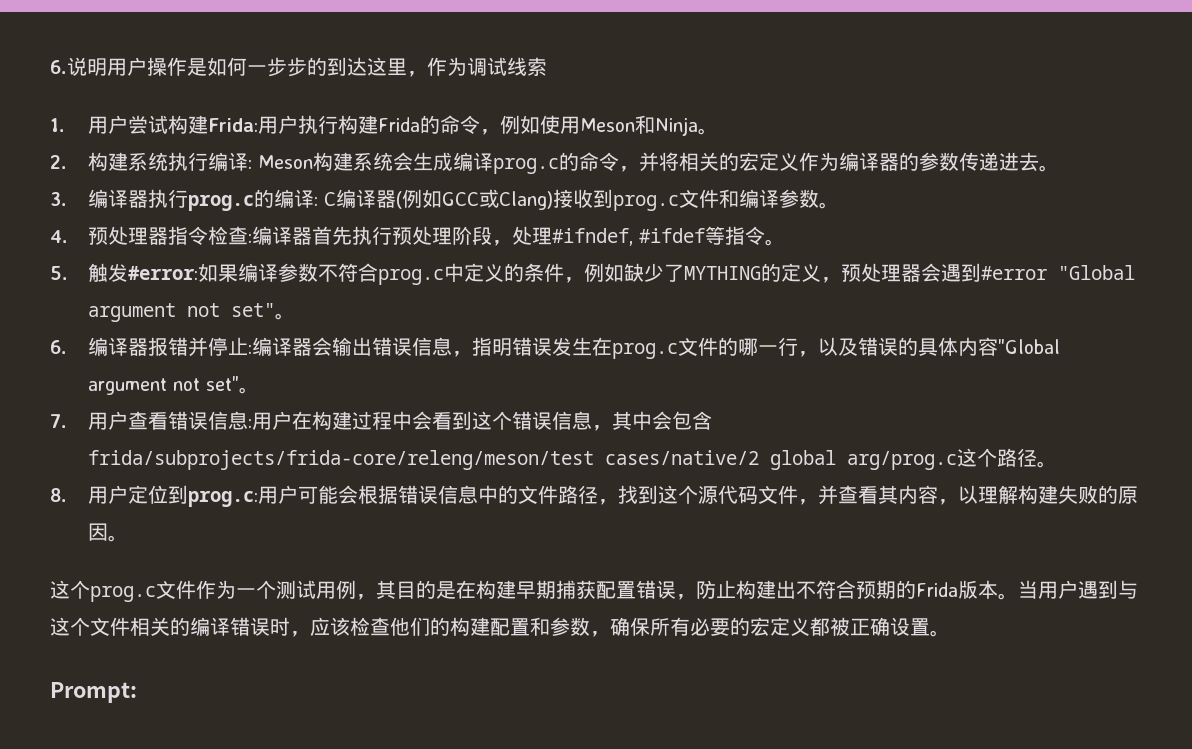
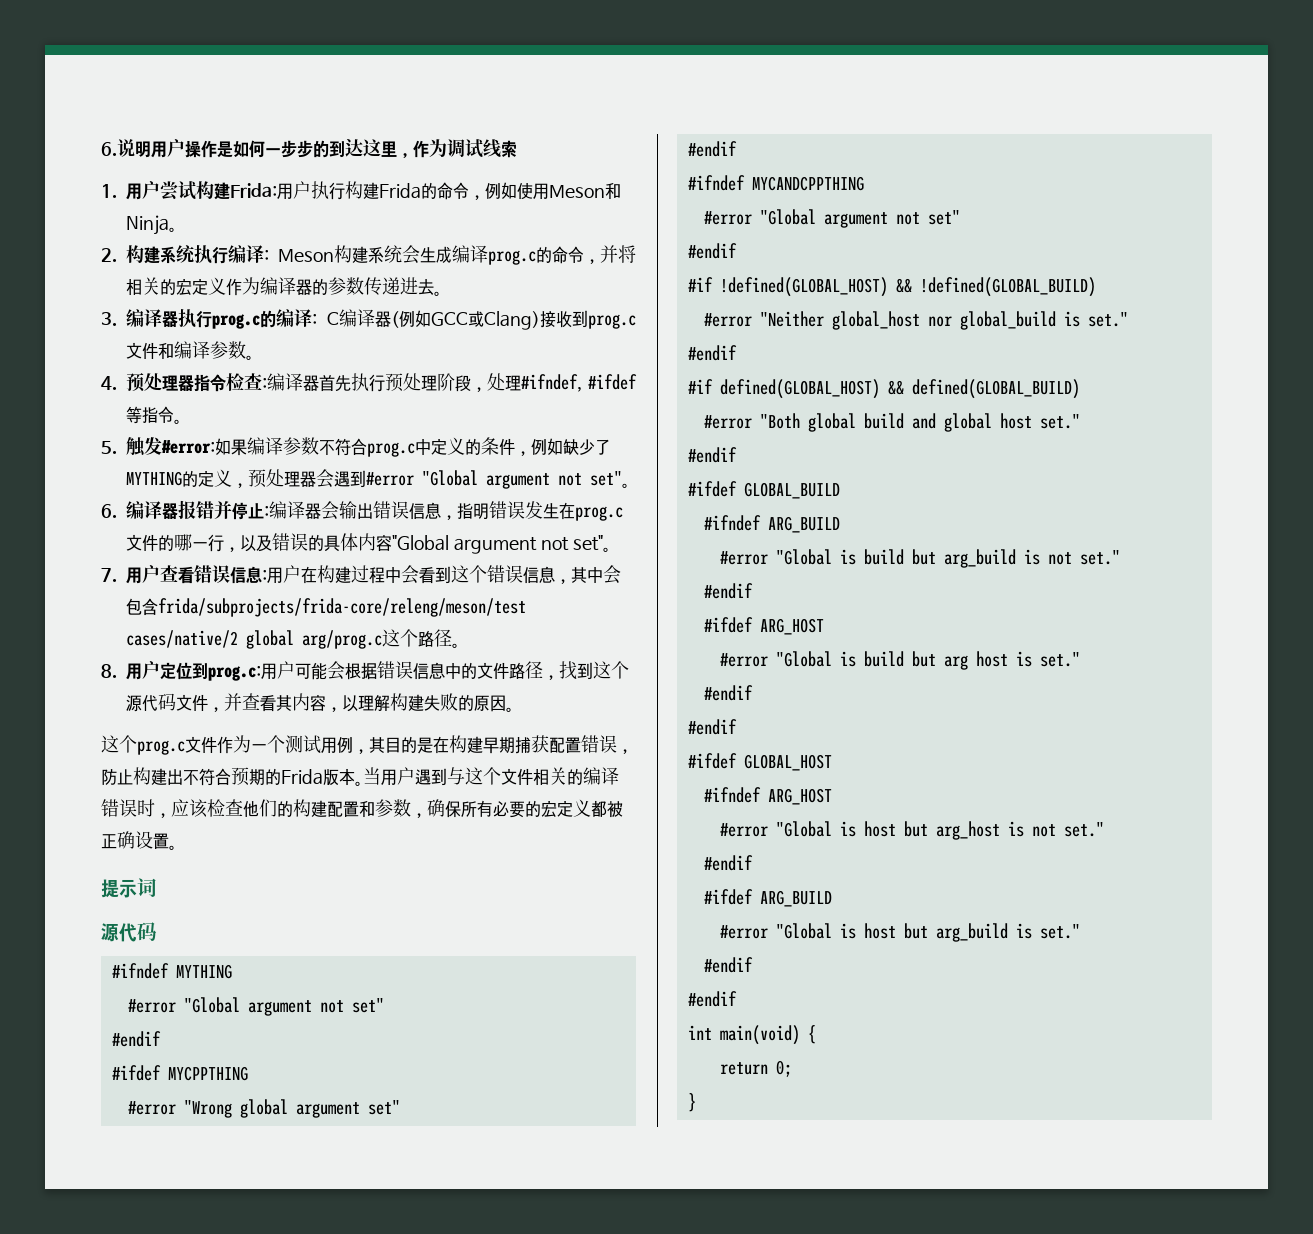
- Prompt:
+ 提示词
+ 源代码
+ #ifndef MYTHING
+ #error "Global argument not set"
+ #endif
+ #ifdef MYCPPTHING
+ #error "Wrong global argument set"
+ #endif
+ #ifndef MYCANDCPPTHING
+ #error "Global argument not set"
+ #endif
+ #if !defined(GLOBAL_HOST) && !defined(GLOBAL_BUILD)
+ #error "Neither global_host nor global_build is set."
+ #endif
+ #if defined(GLOBAL_HOST) && defined(GLOBAL_BUILD)
+ #error "Both global build and global host set."
+ #endif
+ #ifdef GLOBAL_BUILD
+ #ifndef ARG_BUILD
+ #error "Global is build but arg_build is not set."
+ #endif
+ #ifdef ARG_HOST
+ #error "Global is build but arg host is set."
+ #endif
+ #endif
+ #ifdef GLOBAL_HOST
+ #ifndef ARG_HOST
+ #error "Global is host but arg_host is not set."
+ #endif
+ #ifdef ARG_BUILD
+ #error "Global is host but arg_build is set."
+ #endif
+ #endif
+ int main(void) {
+ return 0;
+ }

